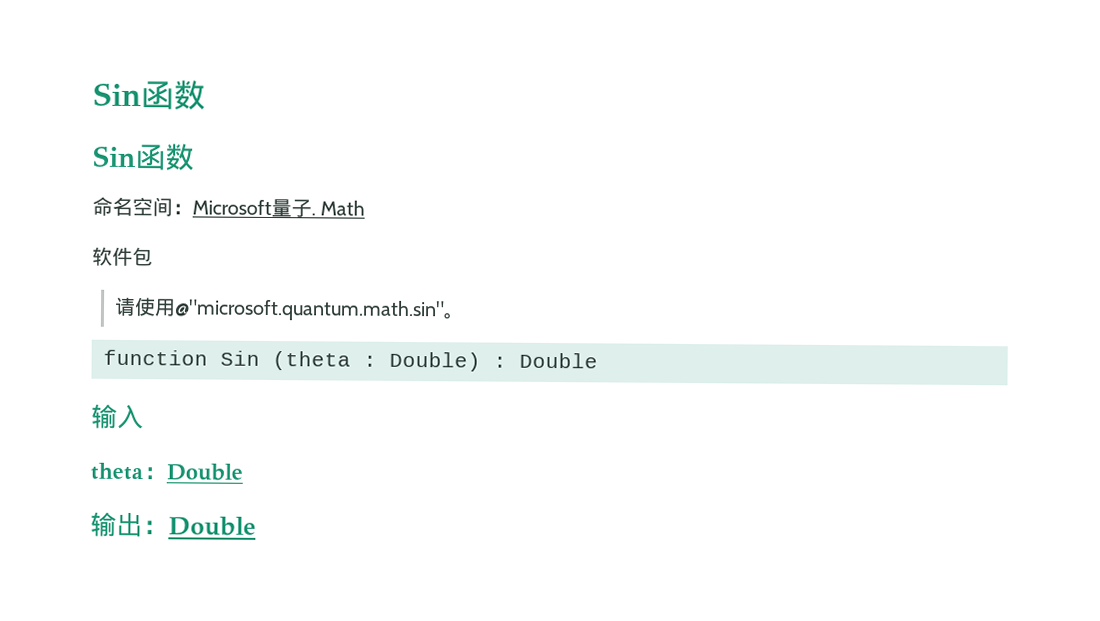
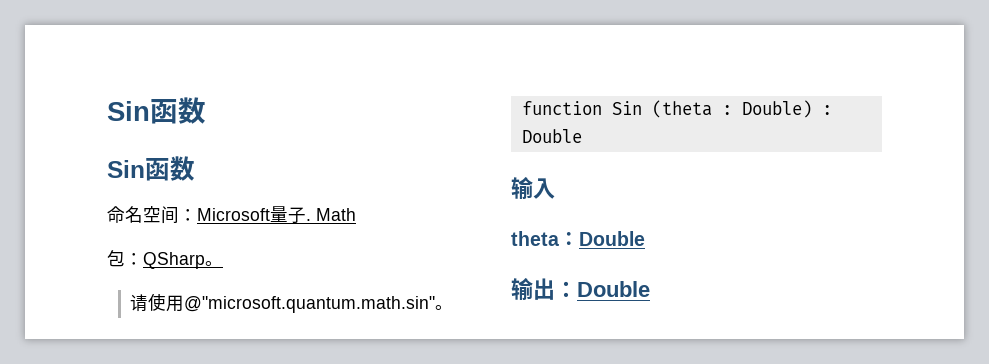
- 软件包
+ 包：QSharp。

